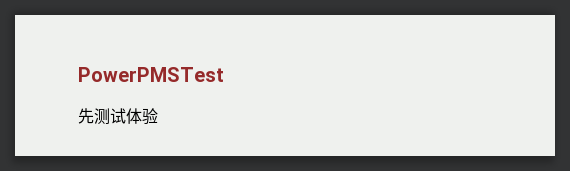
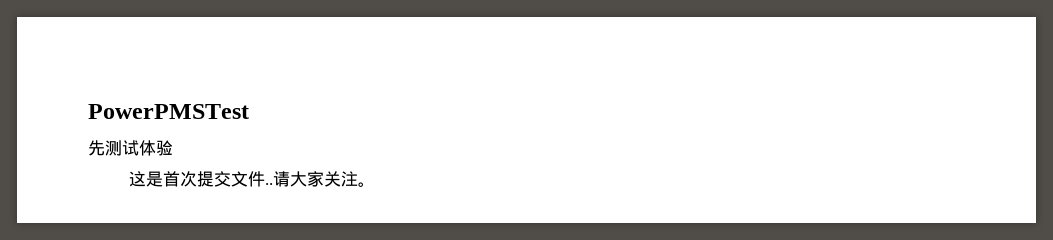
+ 这是首次提交文件..请大家关注。

